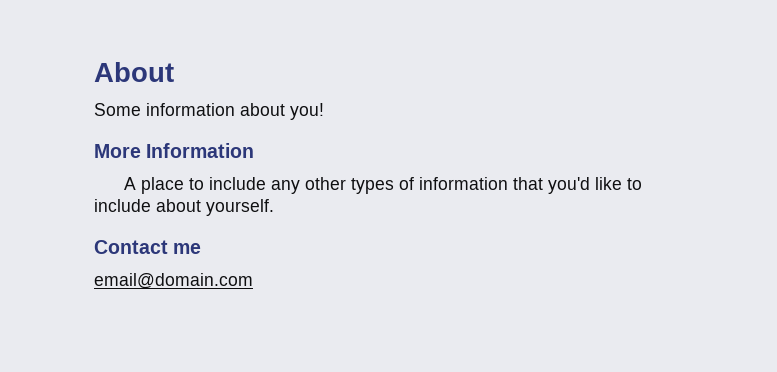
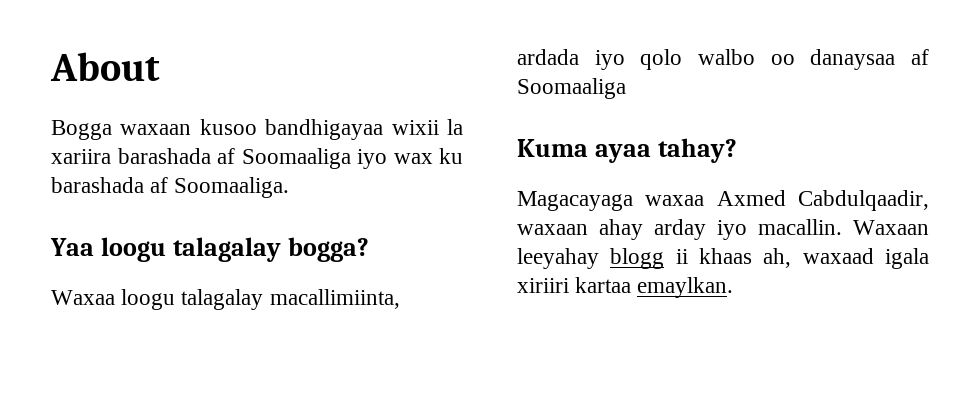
- Some information about you!
- More Information
- A place to include any other types of information that you'd like to include about yourself.
- Contact me
- email@domain.com
+ Bogga waxaan kusoo bandhigayaa wixii la xariira barashada af Soomaaliga iyo wax ku barashada af Soomaaliga.
+ Yaa loogu talagalay bogga?
+ Waxaa loogu talagalay macallimiinta, ardada iyo qolo walbo oo danaysaa af Soomaaliga
+ Kuma ayaa tahay?
+ Magacayaga waxaa Axmed Cabdulqaadir, waxaan ahay arday iyo macallin. Waxaan leeyahay blogg ii khaas ah, waxaad igala xiriiri kartaa emaylkan.

